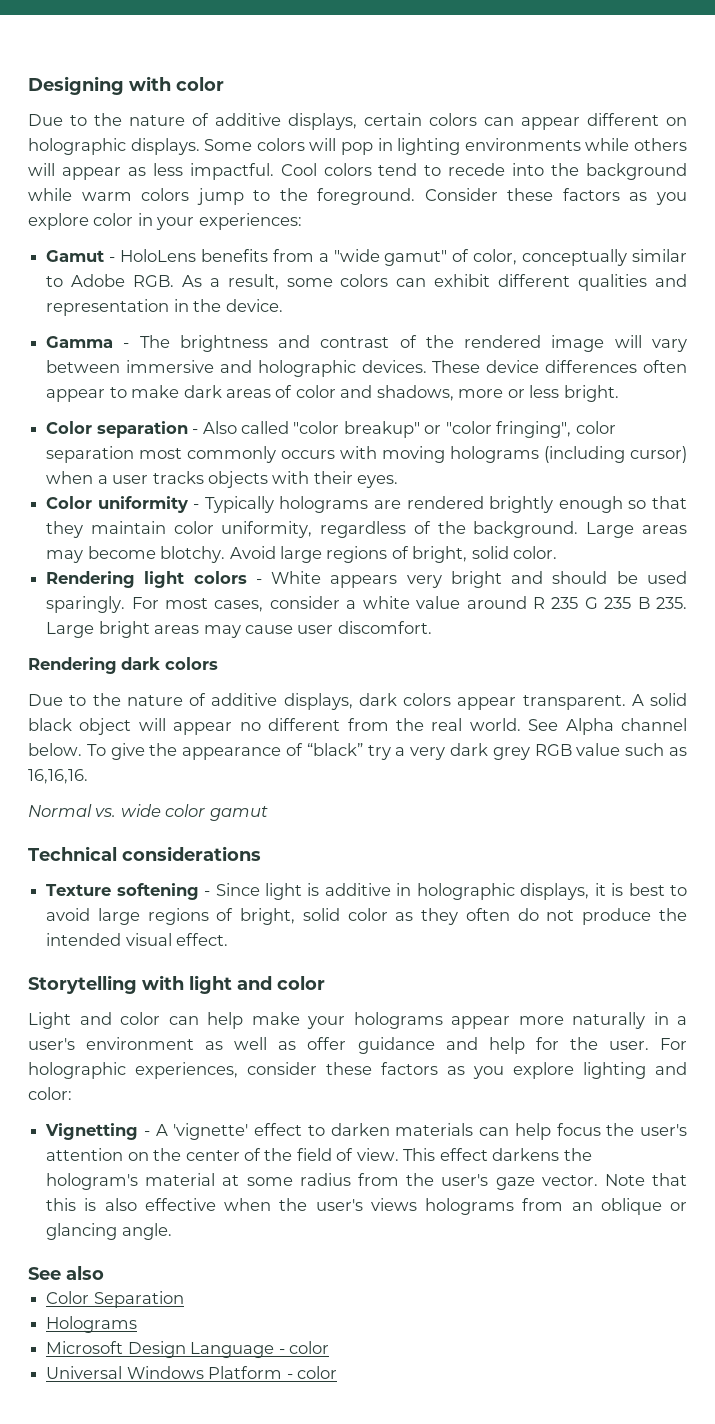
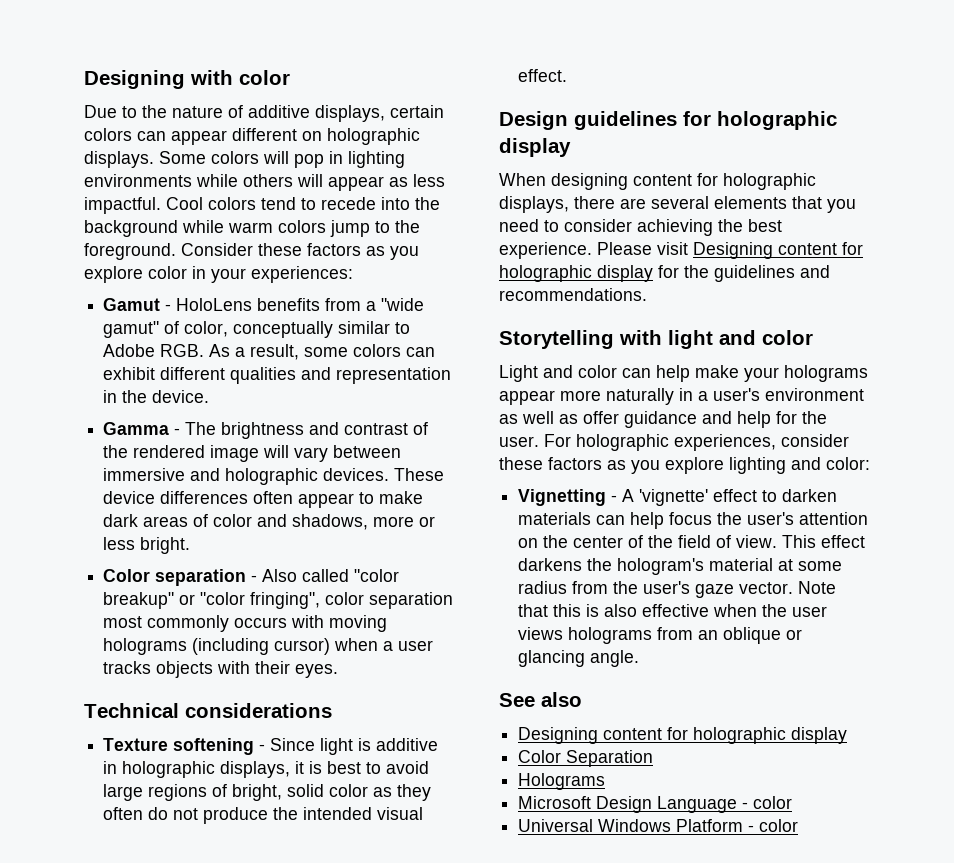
- Color uniformity - Typically holograms are rendered brightly enough so that they maintain color uniformity, regardless of the background. Large areas may become blotchy. Avoid large regions of bright, solid color.
- Rendering light colors - White appears very bright and should be used sparingly. For most cases, consider a white value around R 235 G 235 B 235. Large bright areas may cause user discomfort.
- Rendering dark colors
- Due to the nature of additive displays, dark colors appear transparent. A solid black object will appear no different from the real world. See Alpha channel below. To give the appearance of “black” try a very dark grey RGB value such as 16,16,16.
- Normal vs. wide color gamut
+ Design guidelines for holographic display
+ When designing content for holographic displays, there are several elements that you need to consider achieving the best experience. Please visit Designing content for holographic display for the guidelines and recommendations.
- Note that this is also effective when the user's views holograms from an oblique or glancing angle.
+ Note that this is also effective when the user views holograms from an oblique or glancing angle.
  See also
+ Designing content for holographic display

